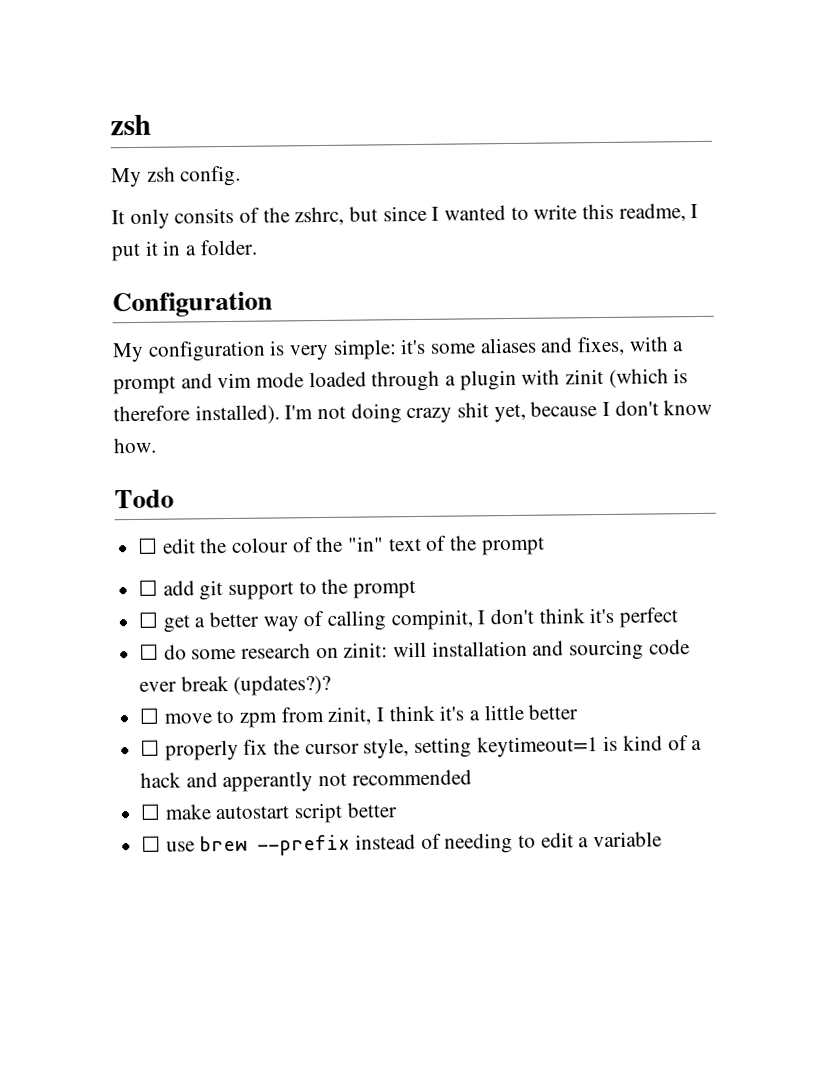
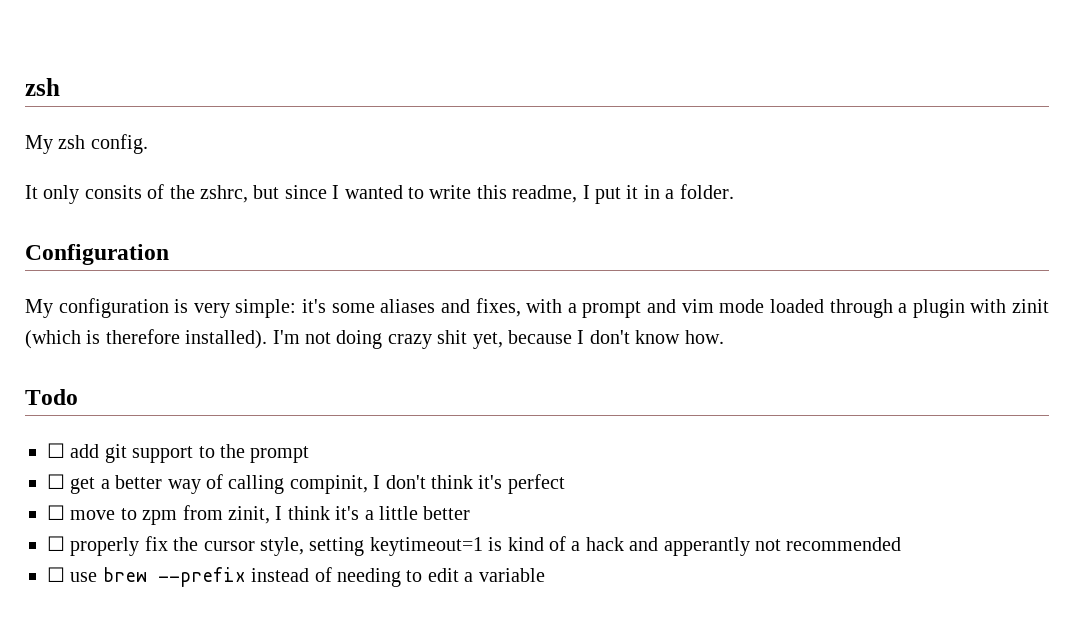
- ☐ edit the colour of the "in" text of the prompt
- ☐ do some research on zinit: will installation and sourcing code ever break (updates?)?
- ☐ make autostart script better

